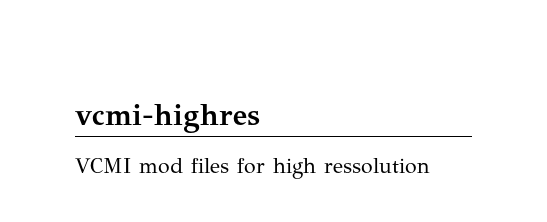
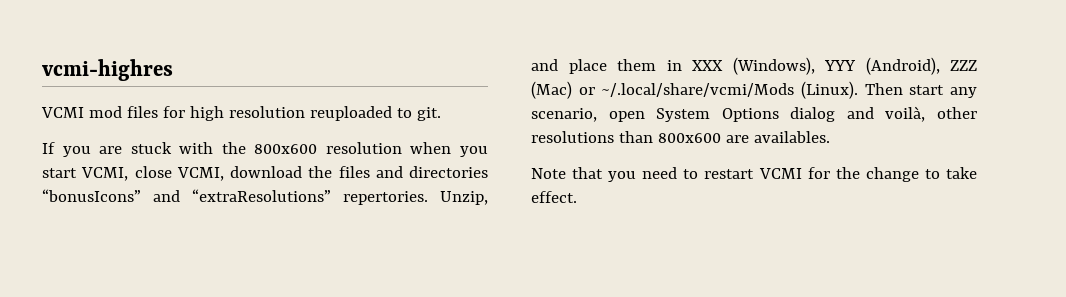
- VCMI mod files for high ressolution
+ VCMI mod files for high resolution reuploaded to git.
+ If you are stuck with the 800x600 resolution when you start VCMI, close VCMI, download the files and directories “bonusIcons” and “extraResolutions” repertories. Unzip, and place them in XXX (Windows), YYY (Android), ZZZ (Mac) or ~/.local/share/vcmi/Mods (Linux). Then start any scenario, open System Options dialog and voilà, other resolutions than 800x600 are availables.
+ Note that you need to restart VCMI for the change to take effect.

